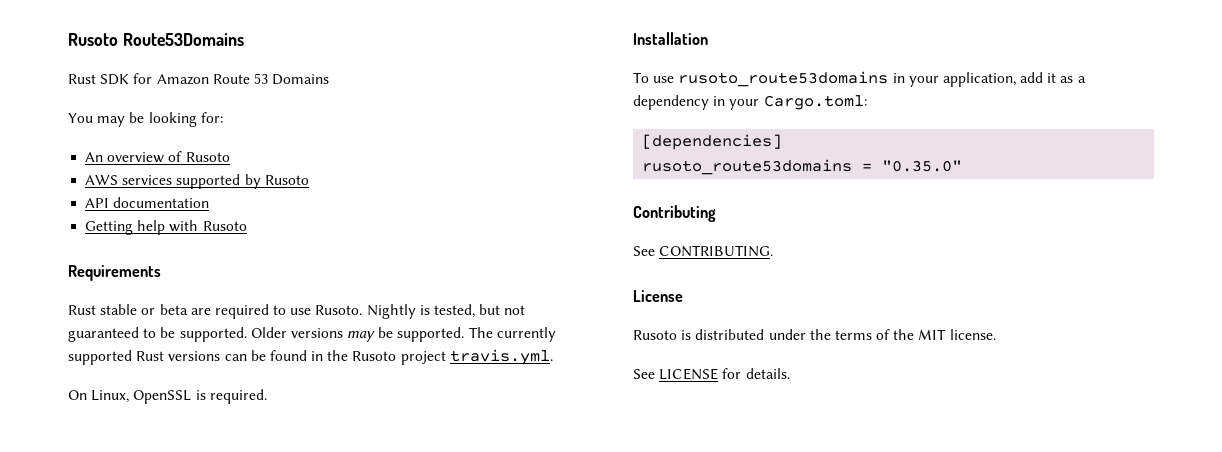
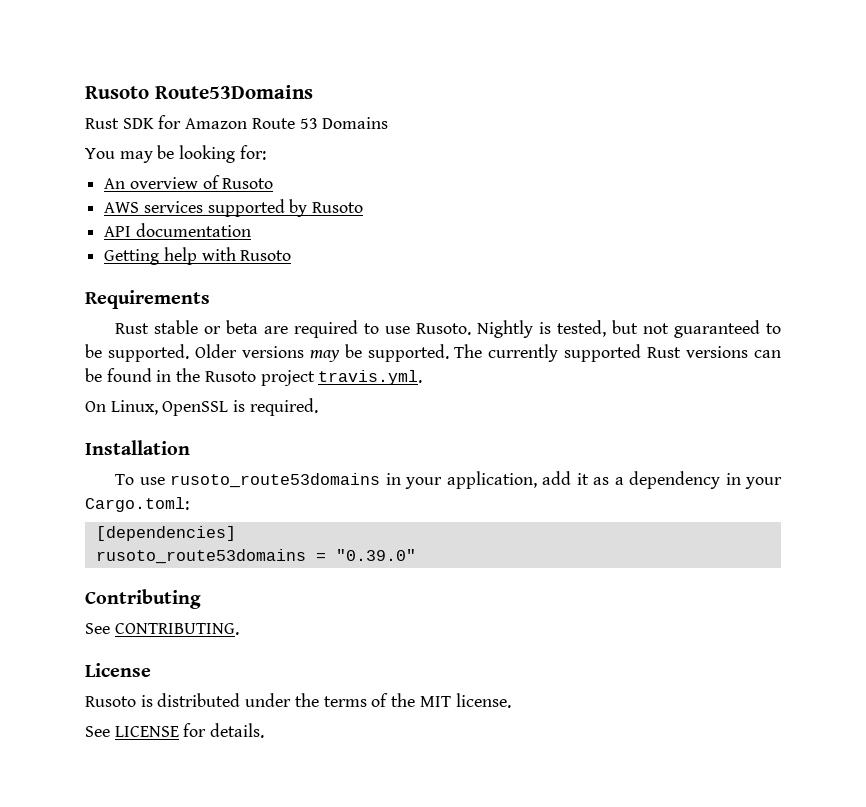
- rusoto_route53domains = "0.35.0"
+ rusoto_route53domains = "0.39.0"

